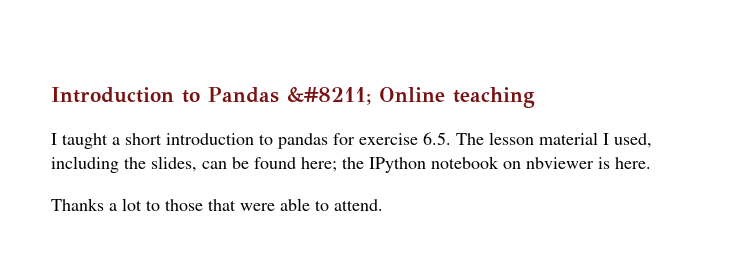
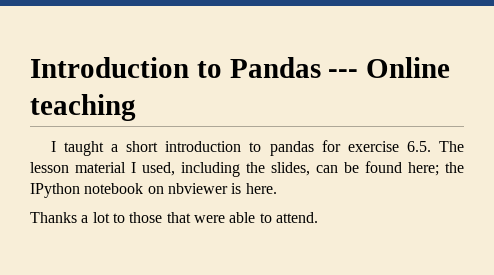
- Introduction to Pandas &#8211; Online teaching
+ Introduction to Pandas --- Online teaching

